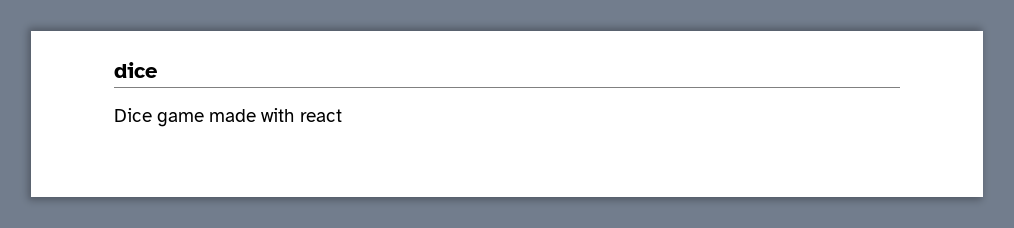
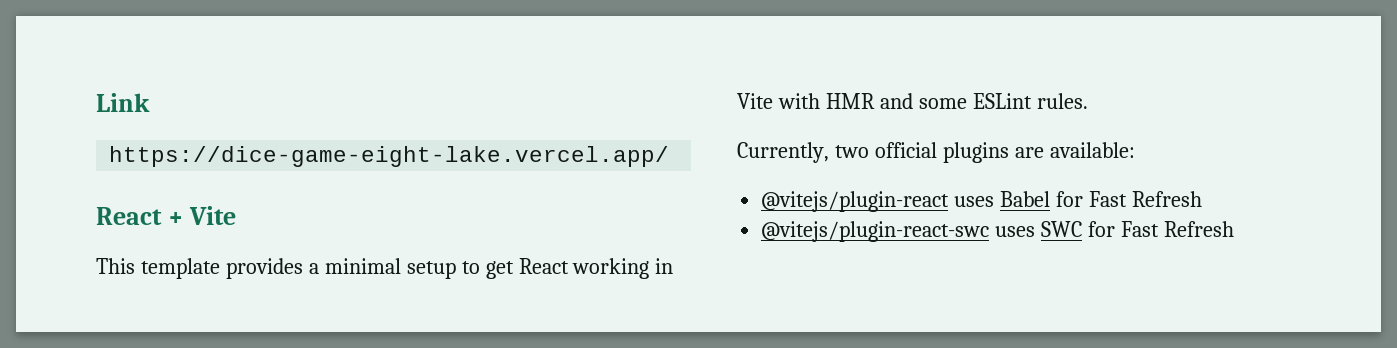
- dice
- Dice game made with react
+ Link
+ https://dice-game-eight-lake.vercel.app/
+ React + Vite
+ This template provides a minimal setup to get React working in Vite with HMR and some ESLint rules.
+ Currently, two official plugins are available:
+ @vitejs/plugin-react uses Babel for Fast Refresh
+ @vitejs/plugin-react-swc uses SWC for Fast Refresh

